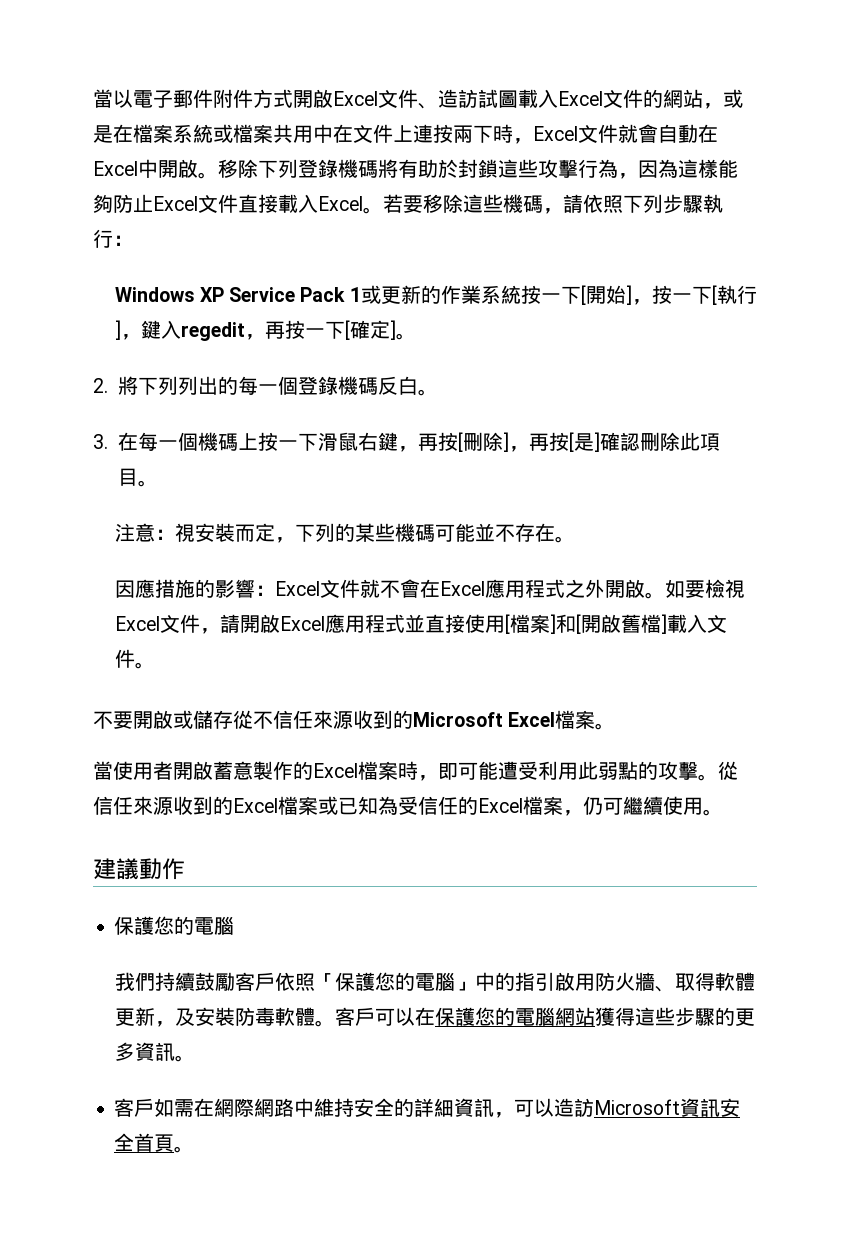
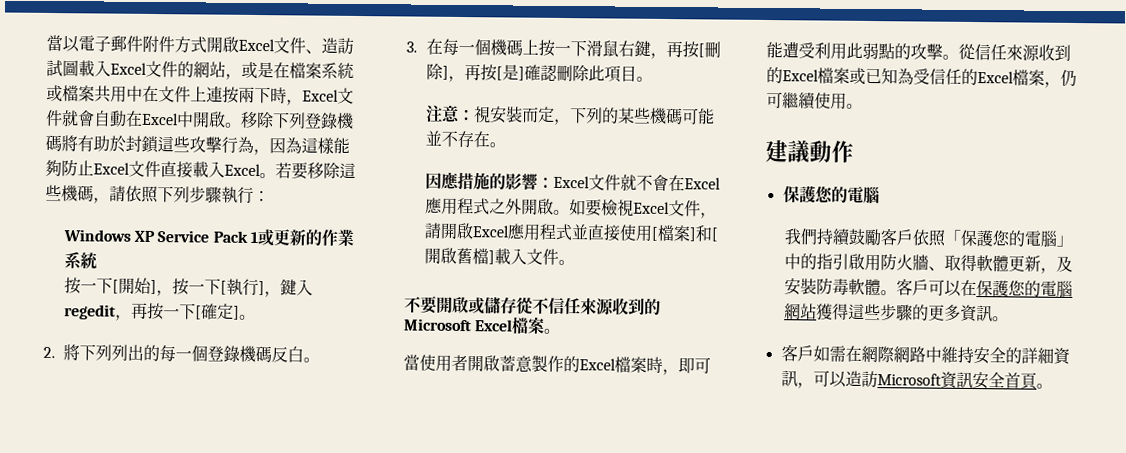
- Windows XP Service Pack 1或更新的作業系統按一下[開始]，按一下[執行]，鍵入regedit，再按一下[確定]。
+ Windows XP Service Pack 1或更新的作業系統
+ 按一下[開始]，按一下[執行]，鍵入regedit，再按一下[確定]。

